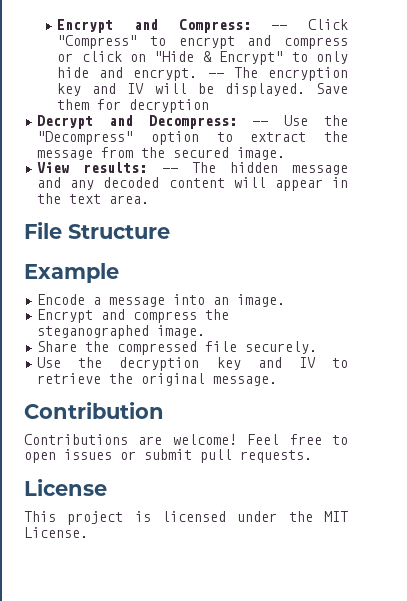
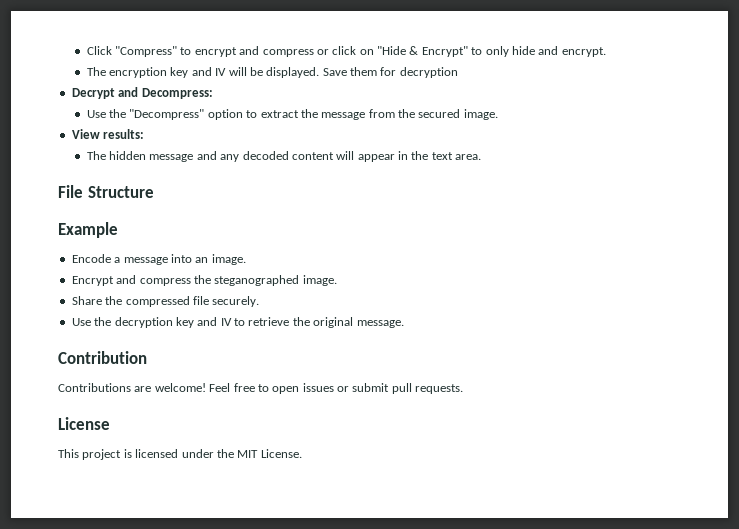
- Encrypt and Compress: -- Click "Compress" to encrypt and compress or click on "Hide & Encrypt" to only hide and encrypt. -- The encryption key and IV will be displayed.
+ Click "Compress" to encrypt and compress or click on "Hide & Encrypt" to only hide and encrypt.
+ The encryption key and IV will be displayed.
- Decrypt and Decompress: -- Use the "Decompress" option to extract the message from the secured image.
+ Decrypt and Decompress:
+ Use the "Decompress" option to extract the message from the secured image.
- View results: -- The hidden message and any decoded content will appear in the text area.
+ View results:
+ The hidden message and any decoded content will appear in the text area.

